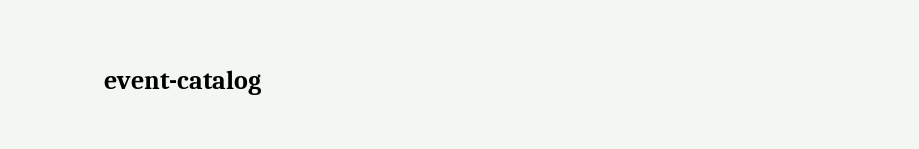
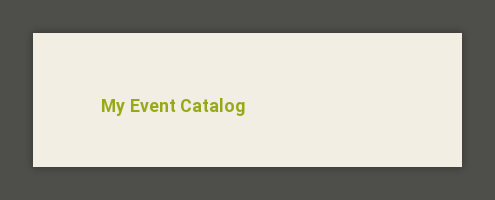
- event-catalog
+ My Event Catalog

